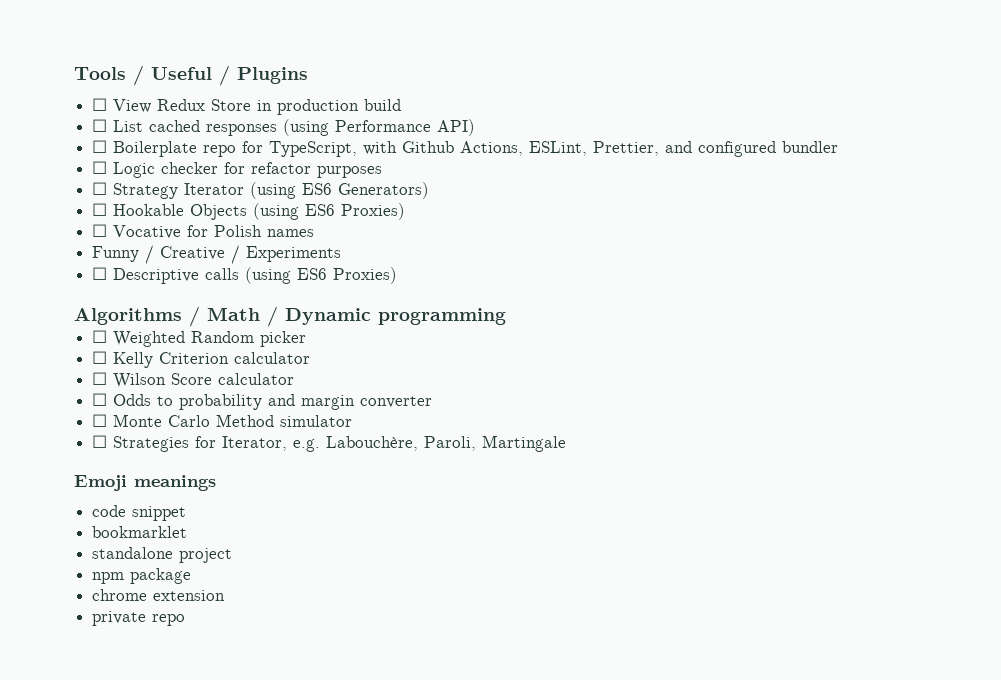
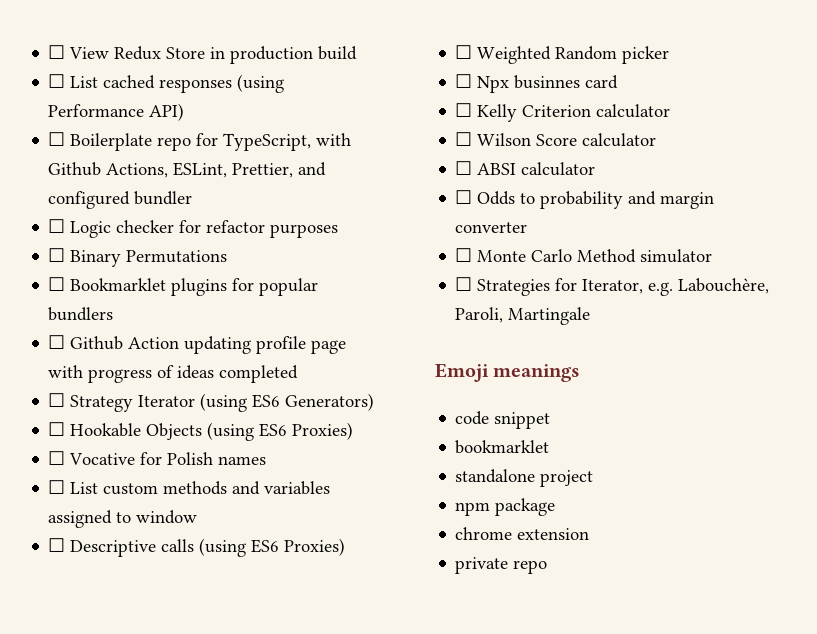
- Tools / Useful / Plugins
+ ☐ Binary Permutations
+ ☐ Bookmarklet plugins for popular bundlers
+ ☐ Github Action updating profile page with progress of ideas completed
- Funny / Creative / Experiments
+ ☐ List custom methods and variables assigned to window
- Algorithms / Math / Dynamic programming
+ ☐ Npx businnes card
+ ☐ ABSI calculator

